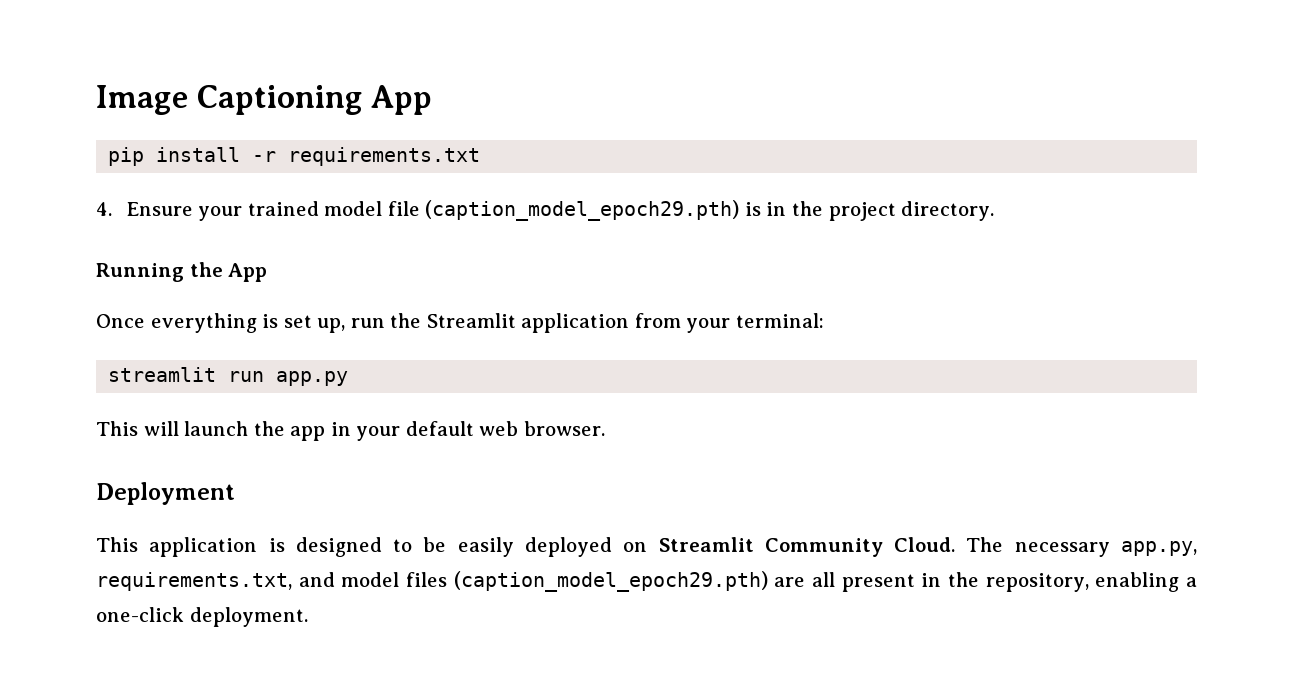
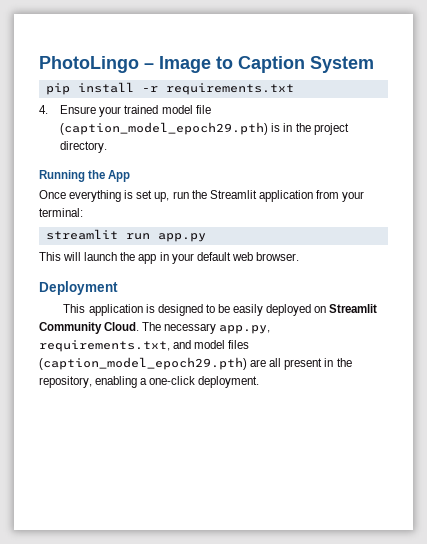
- Image Captioning App
+ PhotoLingo – Image to Caption System

